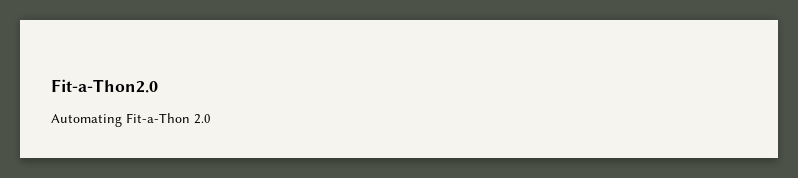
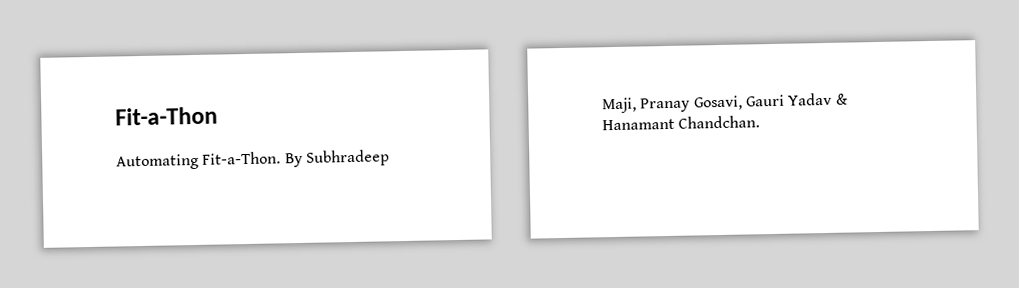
- Fit-a-Thon2.0
+ Fit-a-Thon
- Automating Fit-a-Thon 2.0
+ Automating Fit-a-Thon. By Subhradeep Maji, Pranay Gosavi, Gauri Yadav & Hanamant Chandchan.

